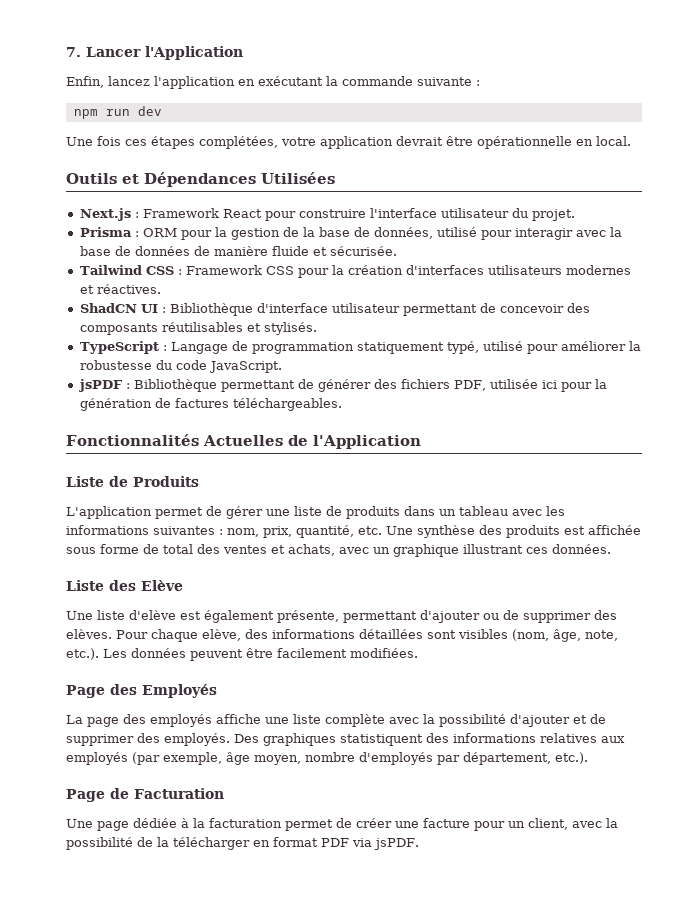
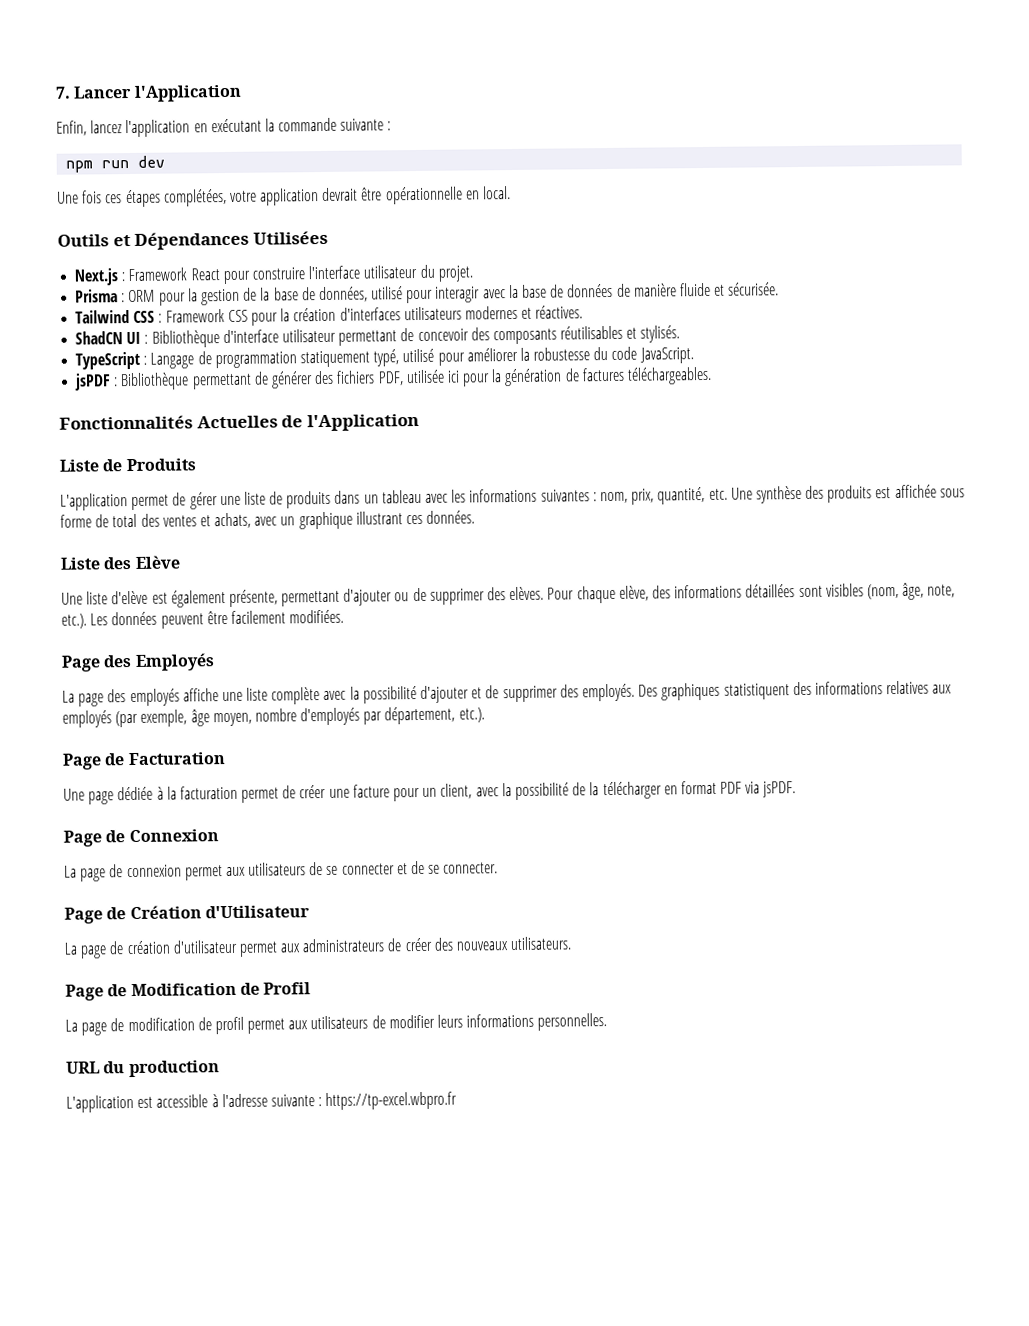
+ Page de Connexion
+ La page de connexion permet aux utilisateurs de se connecter et de se connecter.
+ Page de Création d'Utilisateur
+ La page de création d'utilisateur permet aux administrateurs de créer des nouveaux utilisateurs.
+ Page de Modification de Profil
+ La page de modification de profil permet aux utilisateurs de modifier leurs informations personnelles.
+ URL du production
+ L'application est accessible à l'adresse suivante : https://tp-excel.wbpro.fr

